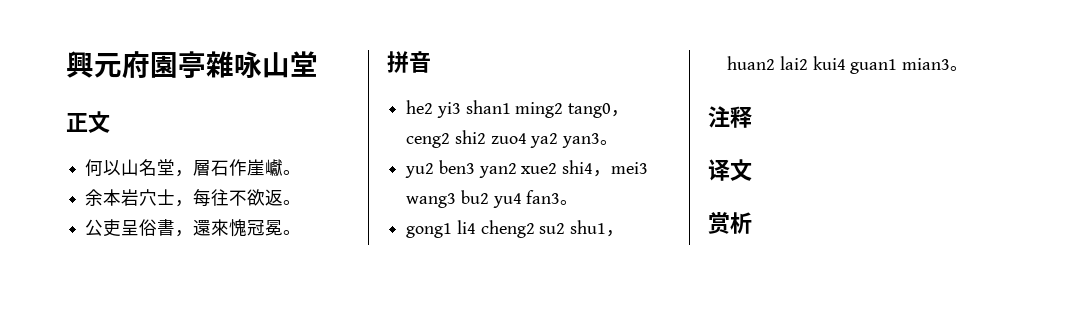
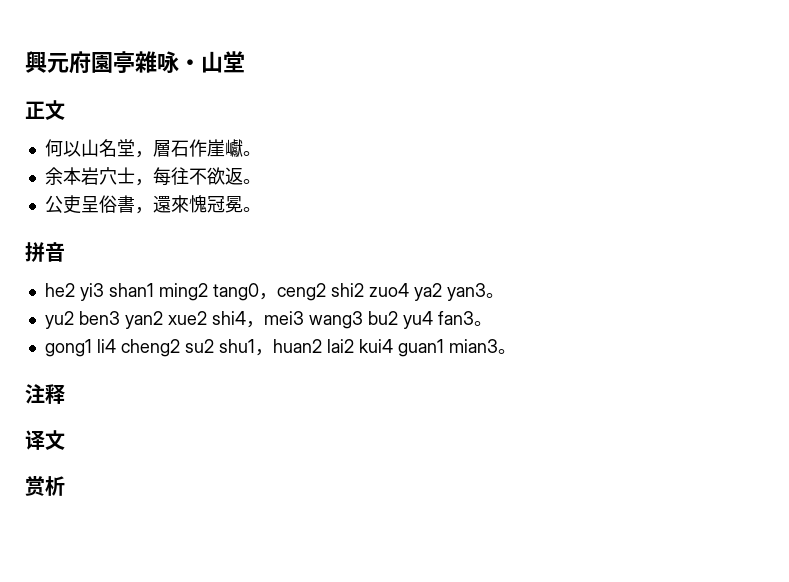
- 興元府園亭雜咏山堂
+ 興元府園亭雜咏・山堂

